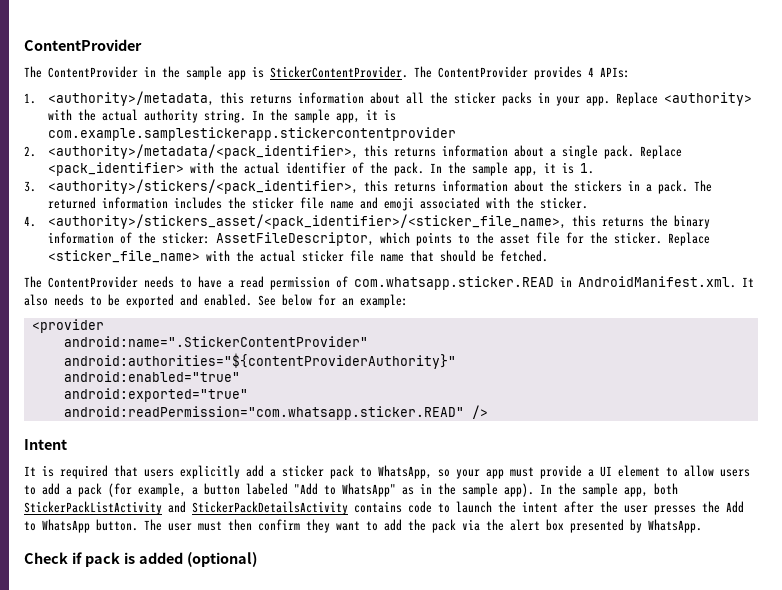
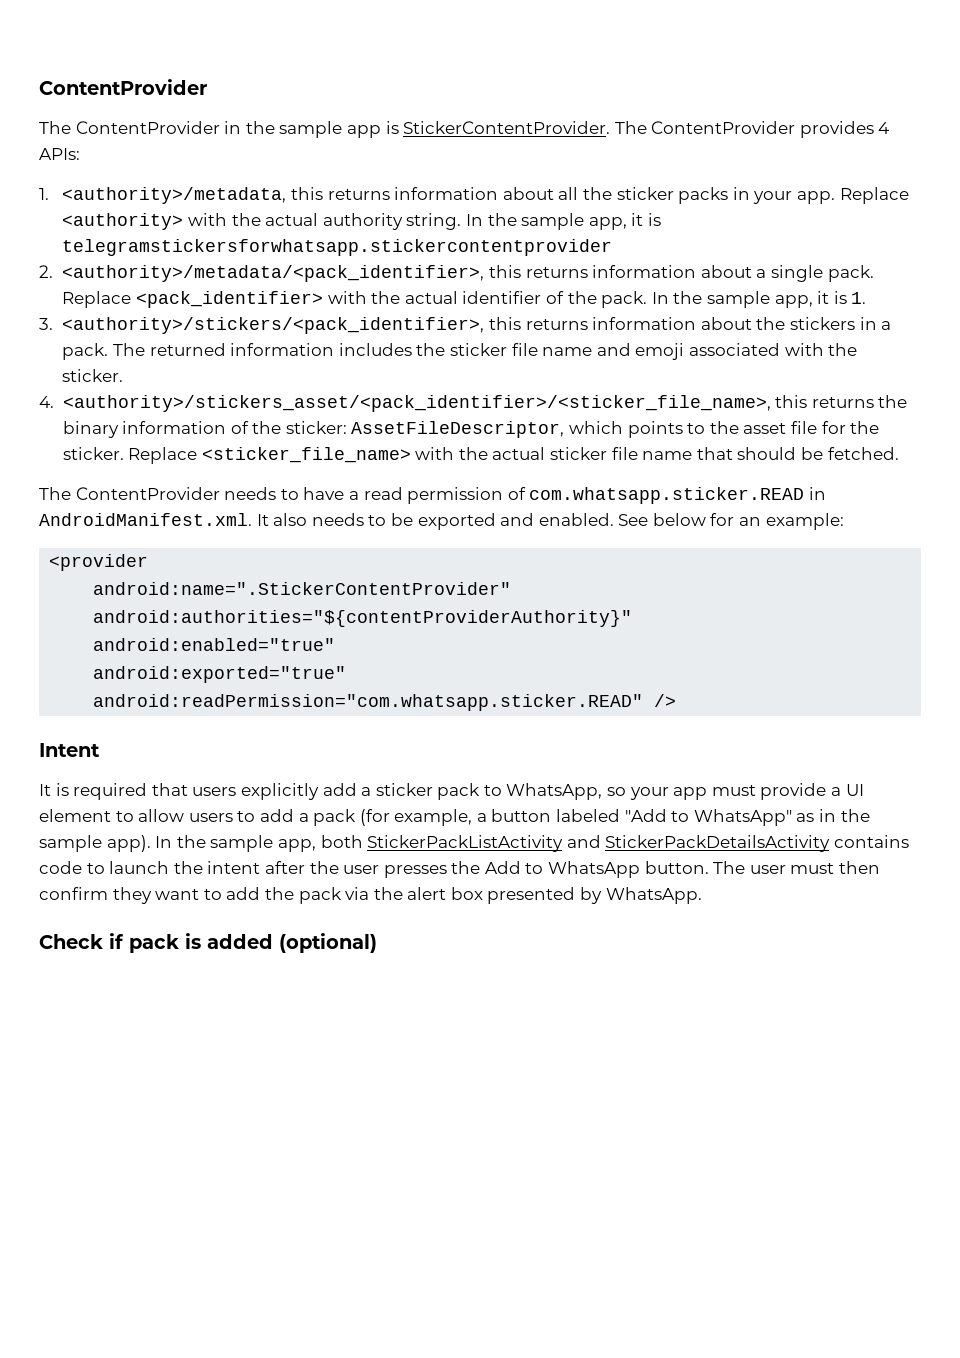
- In the sample app, it is com.example.samplestickerapp.stickercontentprovider
+ In the sample app, it is telegramstickersforwhatsapp.stickercontentprovider

